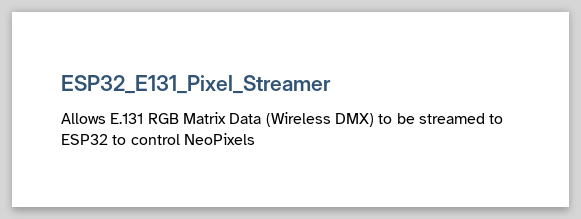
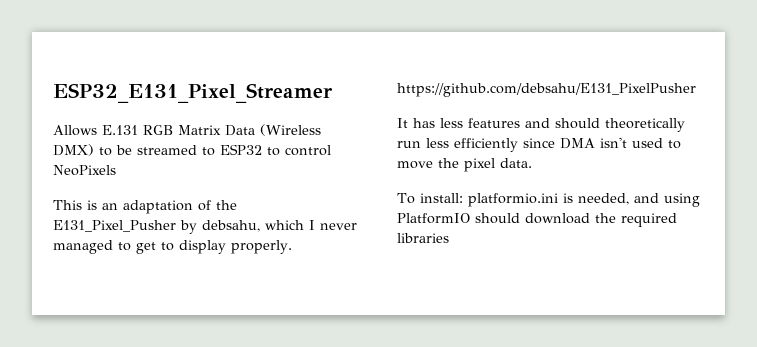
+ This is an adaptation of the E131_Pixel_Pusher by debsahu, which I never managed to get to display properly. https://github.com/debsahu/E131_PixelPusher
+ It has less features and should theoretically run less efficiently since DMA isn't used to move the pixel data.
+ To install: platformio.ini is needed, and using PlatformIO should download the required libraries

